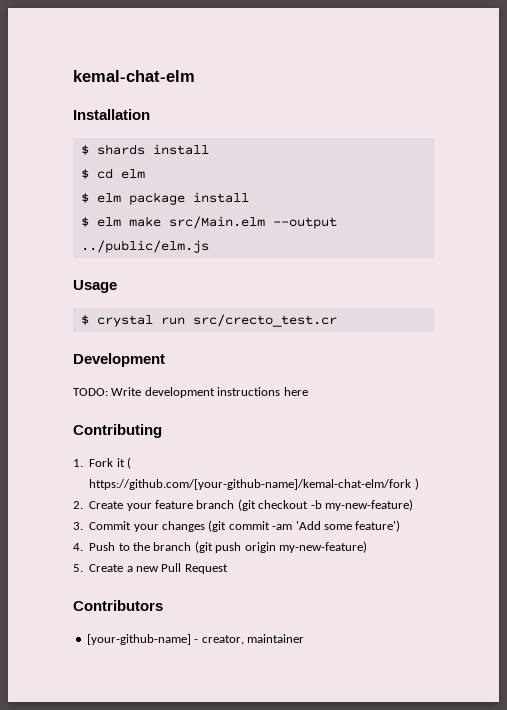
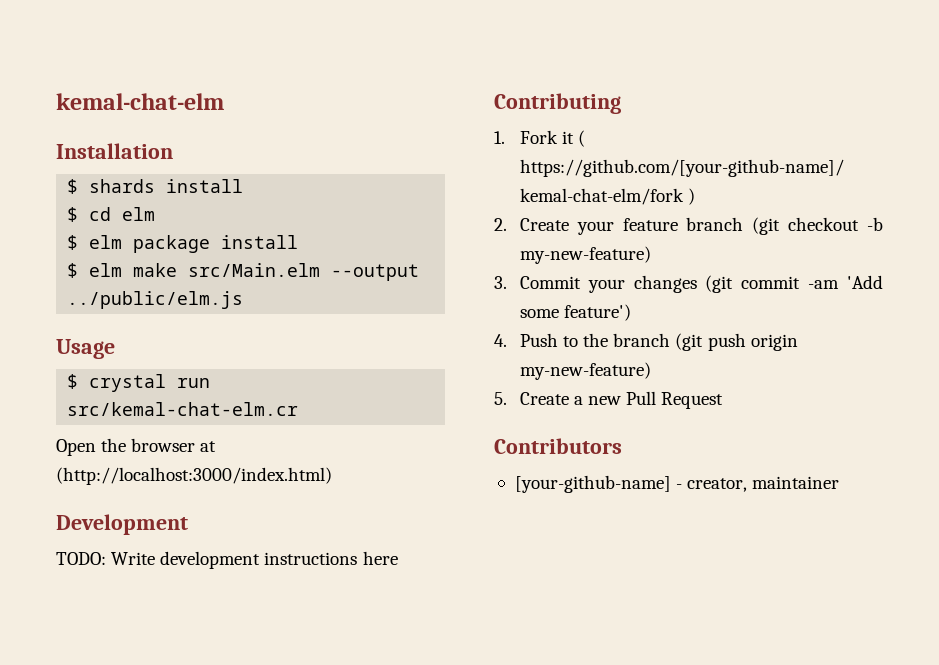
- $ crystal run src/crecto_test.cr
+ $ crystal run src/kemal-chat-elm.cr
+ Open the browser at (http://localhost:3000/index.html)

